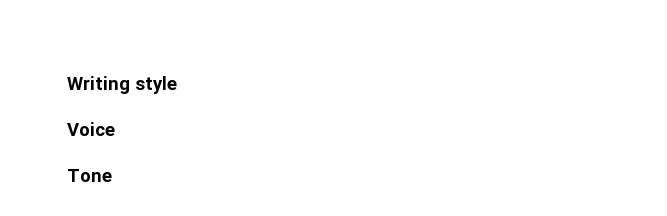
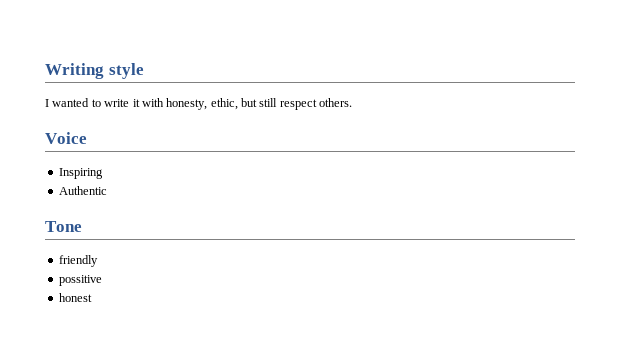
+ I wanted to write it with honesty, ethic, but still respect others.
+ Inspiring
+ Authentic
+ friendly
+ possitive
+ honest

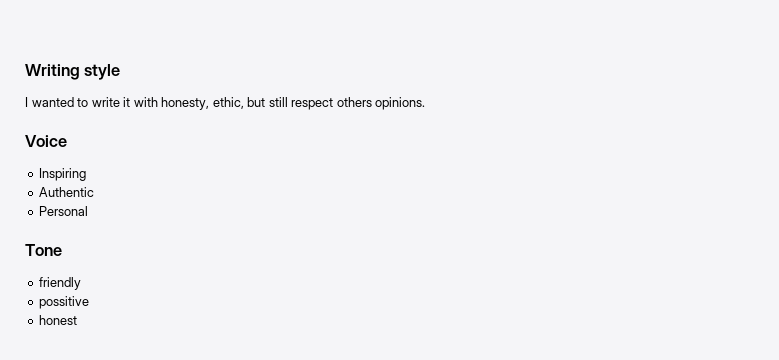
- I wanted to write it with honesty, ethic, but still respect others.
+ I wanted to write it with honesty, ethic, but still respect others opinions.
+ Personal

